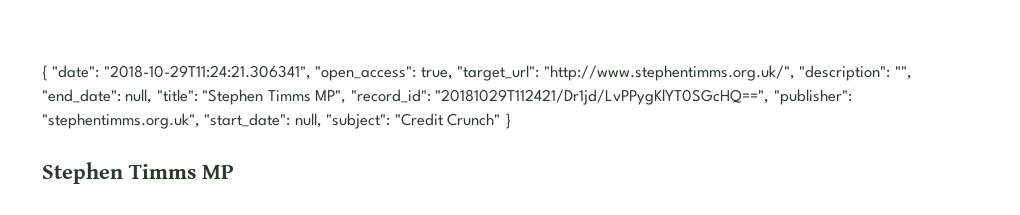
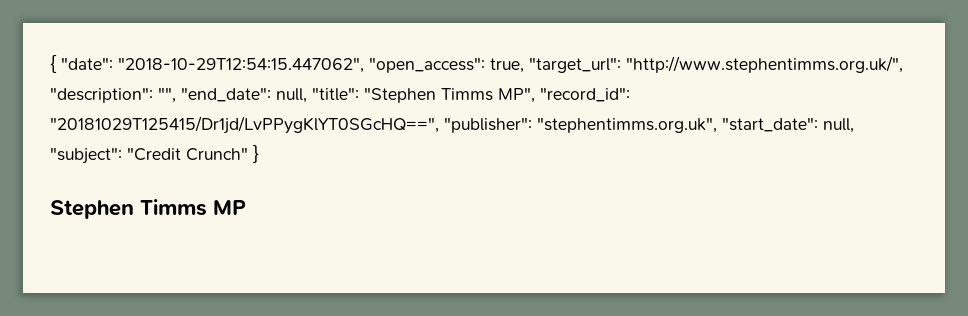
- { "date": "2018-10-29T11:24:21.306341", "open_access": true, "target_url": "http://www.stephentimms.org.uk/", "description": "", "end_date": null, "title": "Stephen Timms MP", "record_id": "20181029T112421/Dr1jd/LvPPygKlYT0SGcHQ==", "publisher": "stephentimms.org.uk", "start_date": null, "subject": "Credit Crunch" }
+ { "date": "2018-10-29T12:54:15.447062", "open_access": true, "target_url": "http://www.stephentimms.org.uk/", "description": "", "end_date": null, "title": "Stephen Timms MP", "record_id": "20181029T125415/Dr1jd/LvPPygKlYT0SGcHQ==", "publisher": "stephentimms.org.uk", "start_date": null, "subject": "Credit Crunch" }

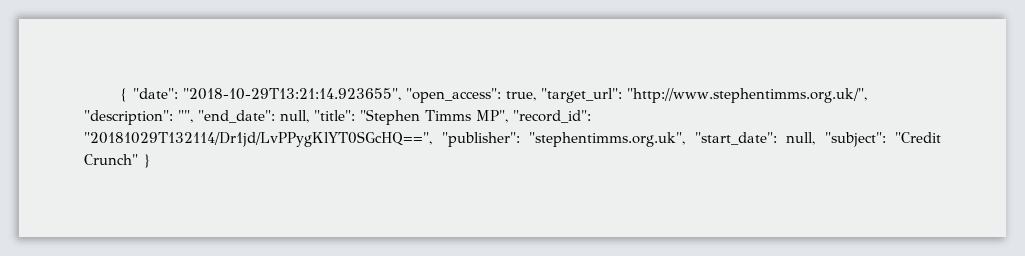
- { "date": "2018-10-29T12:54:15.447062", "open_access": true, "target_url": "http://www.stephentimms.org.uk/", "description": "", "end_date": null, "title": "Stephen Timms MP", "record_id": "20181029T125415/Dr1jd/LvPPygKlYT0SGcHQ==", "publisher": "stephentimms.org.uk", "start_date": null, "subject": "Credit Crunch" }
+ { "date": "2018-10-29T13:21:14.923655", "open_access": true, "target_url": "http://www.stephentimms.org.uk/", "description": "", "end_date": null, "title": "Stephen Timms MP", "record_id": "20181029T132114/Dr1jd/LvPPygKlYT0SGcHQ==", "publisher": "stephentimms.org.uk", "start_date": null, "subject": "Credit Crunch" }
- Stephen Timms MP

